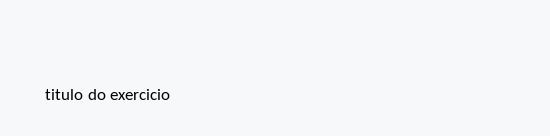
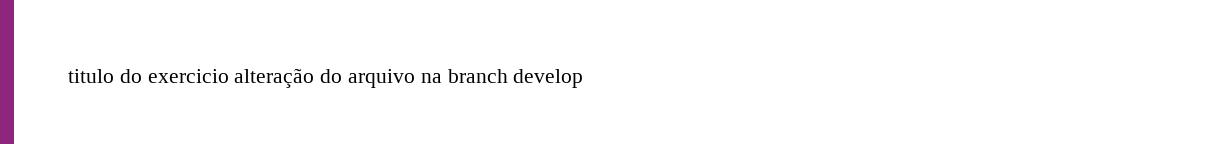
- titulo do exercicio
+ titulo do exercicio alteração do arquivo na branch develop

